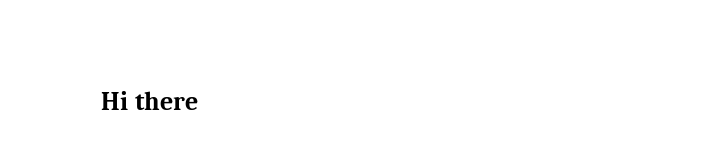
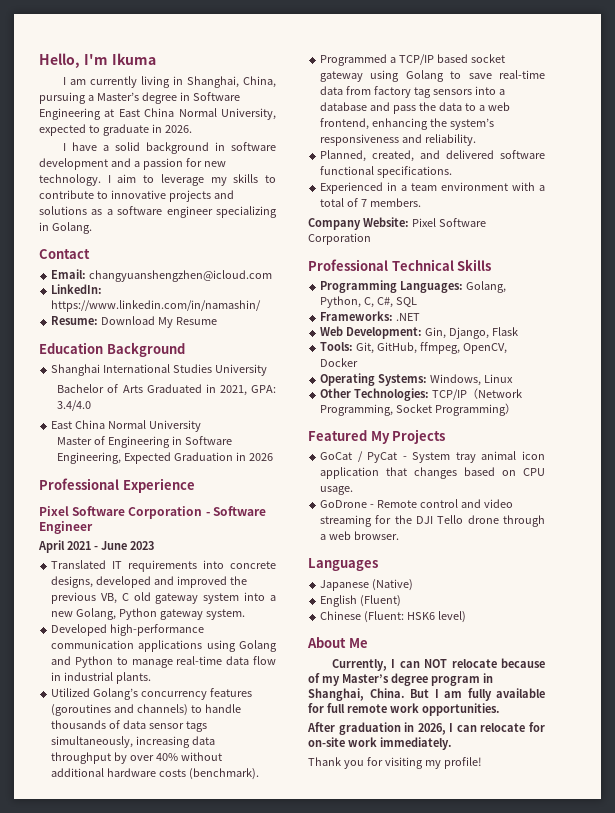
- Hi there
+ Hello, I'm Ikuma
+ I am currently living in Shanghai, China, pursuing a Master’s degree in Software Engineering at East China Normal University, expected to graduate in 2026.
+ I have a solid background in software development and a passion for new technology. I aim to leverage my skills to contribute to innovative projects and solutions as a software engineer specializing in Golang.
+ Contact
+ Email: changyuanshengzhen@icloud.com
+ LinkedIn: https://www.linkedin.com/in/namashin/
+ Resume: Download My Resume
+ Education Background
+ Shanghai International Studies University
+ Bachelor of Arts Graduated in 2021, GPA: 3.4/4.0
+ East China Normal University
+ Master of Engineering in Software Engineering, Expected Graduation in 2026
+ Professional Experience
+ Pixel Software Corporation - Software Engineer
+ April 2021 - June 2023
+ Translated IT requirements into concrete designs, developed and improved the previous VB, C old gateway system into a new Golang, Python gateway system.
+ Developed high-performance communication applications using Golang and Python to manage real-time data flow in industrial plants.
+ Utilized Golang’s concurrency features (goroutines and channels) to handle thousands of data sensor tags simultaneously, increasing data throughput by over 40% without additional hardware costs (benchmark).
+ Programmed a TCP/IP based socket gateway using Golang to save real-time data from factory tag sensors into a database and pass the data to a web frontend, enhancing the system’s responsiveness and reliability.
+ Planned, created, and delivered software functional specifications.
+ Experienced in a team environment with a total of 7 members.
+ Company Website: Pixel Software Corporation
+ Professional Technical Skills
+ Programming Languages: Golang, Python, C, C#, SQL
+ Frameworks: .NET
+ Web Development: Gin, Django, Flask
+ Tools: Git, GitHub, ffmpeg, OpenCV, Docker
+ Operating Systems: Windows, Linux
+ Other Technologies: TCP/IP（Network Programming, Socket Programming）
+ Featured My Projects
+ GoCat / PyCat - System tray animal icon application that changes based on CPU usage.
+ GoDrone - Remote control and video streaming for the DJI Tello drone through a web browser.
+ Languages
+ Japanese (Native)
+ English (Fluent)
+ Chinese (Fluent: HSK6 level)
+ About Me
+ Currently, I can NOT relocate because of my Master’s degree program in Shanghai, China. But I am fully available for full remote work opportunities.
+ After graduation in 2026, I can relocate for on-site work immediately.
+ Thank you for visiting my profile!

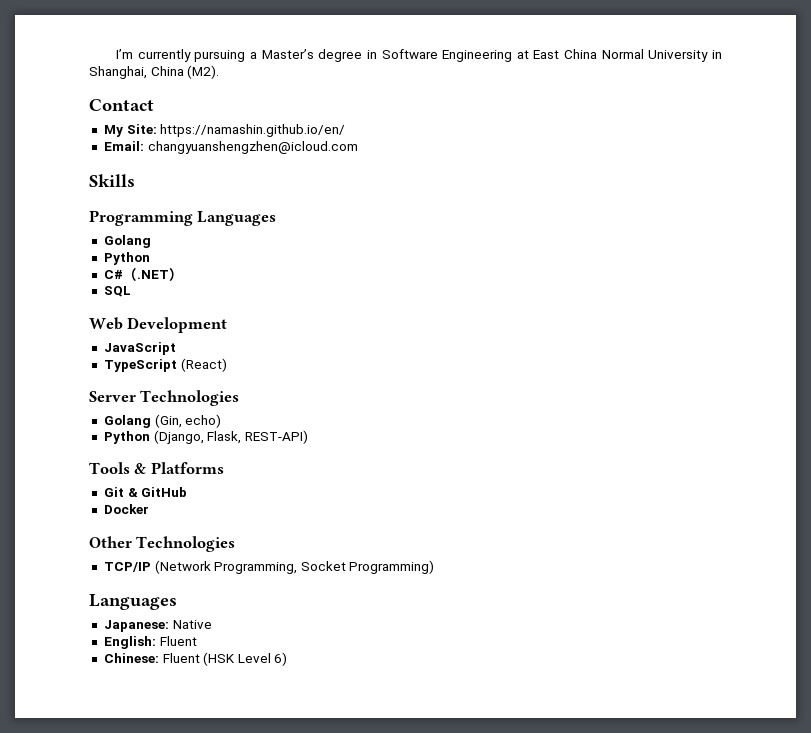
- Hello, I'm Ikuma
- I am currently living in Shanghai, China, pursuing a Master’s degree in Software Engineering at East China Normal University, expected to graduate in 2026.
- I have a solid background in software development and a passion for new technology. I aim to leverage my skills to contribute to innovative projects and solutions as a software engineer specializing in Golang.
+ I’m currently pursuing a Master’s degree in Software Engineering at East China Normal University in Shanghai, China (M2).
  Contact
+ My Site: https://namashin.github.io/en/
  Email: changyuanshengzhen@icloud.com
- LinkedIn: https://www.linkedin.com/in/namashin/
- Resume: Download My Resume
- Education Background
- Shanghai International Studies University
- Bachelor of Arts Graduated in 2021, GPA: 3.4/4.0
- East China Normal University
- Master of Engineering in Software Engineering, Expected Graduation in 2026
- Professional Experience
- Pixel Software Corporation - Software Engineer
- April 2021 - June 2023
- Translated IT requirements into concrete designs, developed and improved the previous VB, C old gateway system into a new Golang, Python gateway system.
- Developed high-performance communication applications using Golang and Python to manage real-time data flow in industrial plants.
- Utilized Golang’s concurrency features (goroutines and channels) to handle thousands of data sensor tags simultaneously, increasing data throughput by over 40% without additional hardware costs (benchmark).
- Programmed a TCP/IP based socket gateway using Golang to save real-time data from factory tag sensors into a database and pass the data to a web frontend, enhancing the system’s responsiveness and reliability.
- Planned, created, and delivered software functional specifications.
- Experienced in a team environment with a total of 7 members.
- Company Website: Pixel Software Corporation
- Professional Technical Skills
- Programming Languages: Golang, Python, C, C#, SQL
- Frameworks: .NET
- Web Development: Gin, Django, Flask
- Tools: Git, GitHub, ffmpeg, OpenCV, Docker
- Operating Systems: Windows, Linux
- Other Technologies: TCP/IP（Network Programming, Socket Programming）
- Featured My Projects
- GoCat / PyCat - System tray animal icon application that changes based on CPU usage.
- GoDrone - Remote control and video streaming for the DJI Tello drone through a web browser.
+ Skills
+ Programming Languages
+ Golang
+ Python
+ C#（.NET）
+ SQL
+ Web Development
+ JavaScript
+ TypeScript (React)
+ Server Technologies
+ Golang (Gin, echo)
+ Python (Django, Flask, REST-API)
+ Tools & Platforms
+ Git & GitHub
+ Docker
+ Other Technologies
+ TCP/IP (Network Programming, Socket Programming)
  Languages
- Japanese (Native)
- English (Fluent)
- Chinese (Fluent: HSK6 level)
- About Me
- Currently, I can NOT relocate because of my Master’s degree program in Shanghai, China. But I am fully available for full remote work opportunities.
- After graduation in 2026, I can relocate for on-site work immediately.
- Thank you for visiting my profile!
+ Japanese: Native
+ English: Fluent
+ Chinese: Fluent (HSK Level 6)

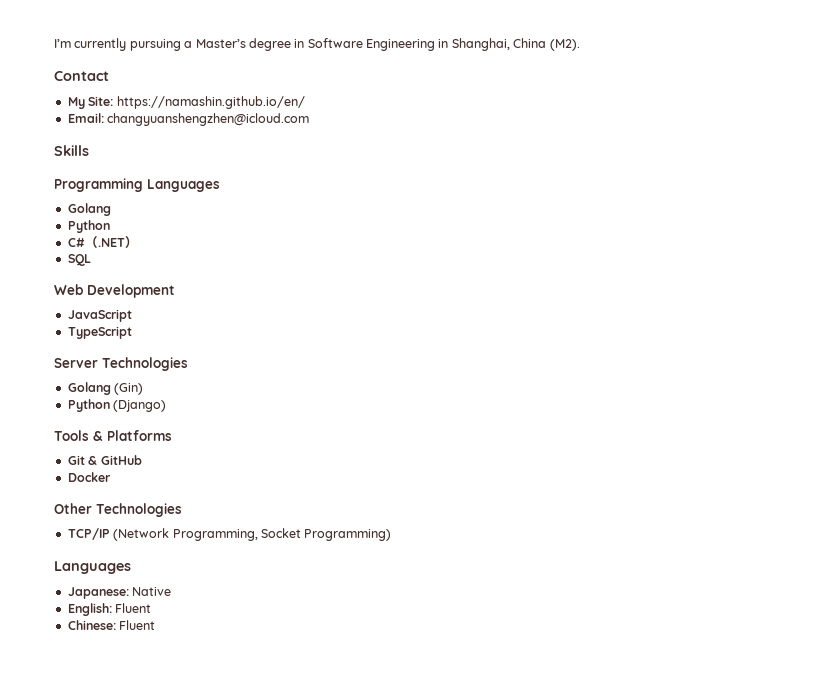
- I’m currently pursuing a Master’s degree in Software Engineering at East China Normal University in Shanghai, China (M2).
+ I’m currently pursuing a Master’s degree in Software Engineering in Shanghai, China (M2).
- TypeScript (React)
+ TypeScript
- Golang (Gin, echo)
- Python (Django, Flask, REST-API)
+ Golang (Gin)
+ Python (Django)
- Chinese: Fluent (HSK Level 6)
+ Chinese: Fluent

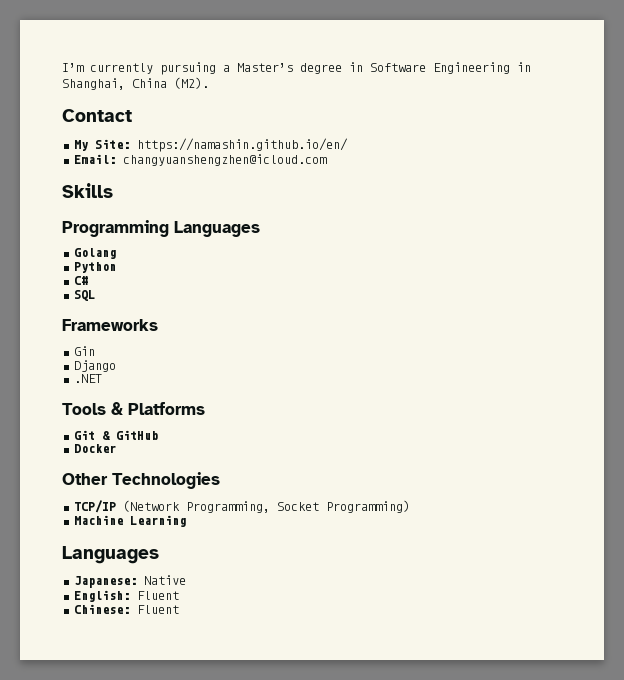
- C#（.NET）
+ C#
- Web Development
- JavaScript
- TypeScript
- Server Technologies
- Golang (Gin)
- Python (Django)
+ Frameworks
+ Gin
+ Django
+ .NET
+ Machine Learning

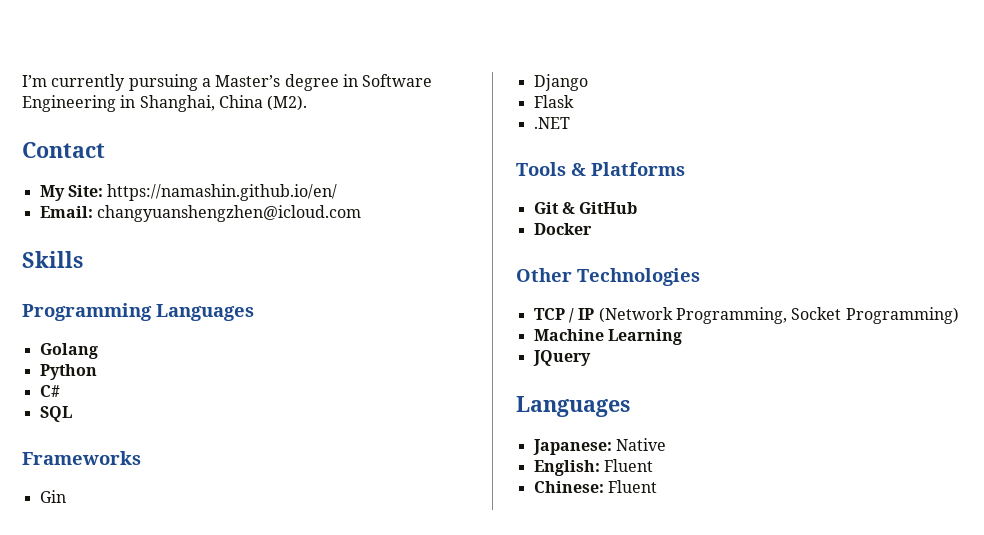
+ Flask
- TCP/IP (Network Programming, Socket Programming)
+ TCP / IP (Network Programming, Socket Programming)
+ JQuery

